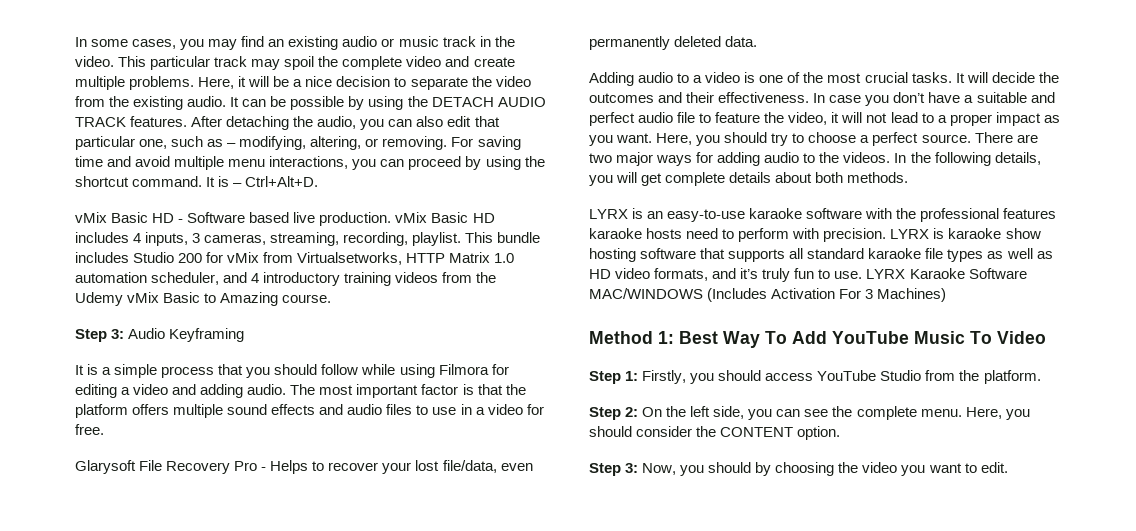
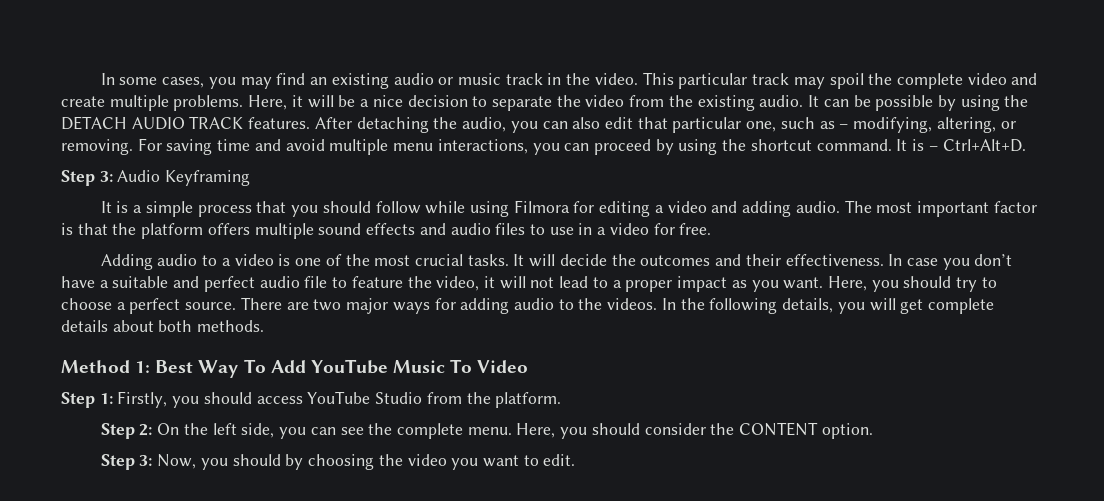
- vMix Basic HD - Software based live production. vMix Basic HD includes 4 inputs, 3 cameras, streaming, recording, playlist. This bundle includes Studio 200 for vMix from Virtualsetworks, HTTP Matrix 1.0 automation scheduler, and 4 introductory training videos from the Udemy vMix Basic to Amazing course.
- Glarysoft File Recovery Pro - Helps to recover your lost file/data, even permanently deleted data.
- LYRX is an easy-to-use karaoke software with the professional features karaoke hosts need to perform with precision. LYRX is karaoke show hosting software that supports all standard karaoke file types as well as HD video formats, and it’s truly fun to use. LYRX Karaoke Software MAC/WINDOWS (Includes Activation For 3 Machines)

